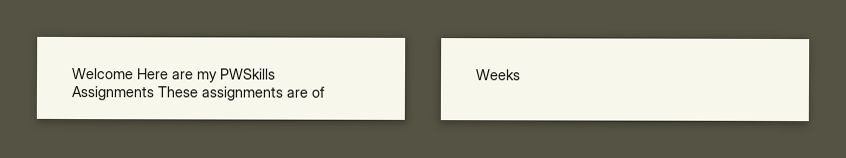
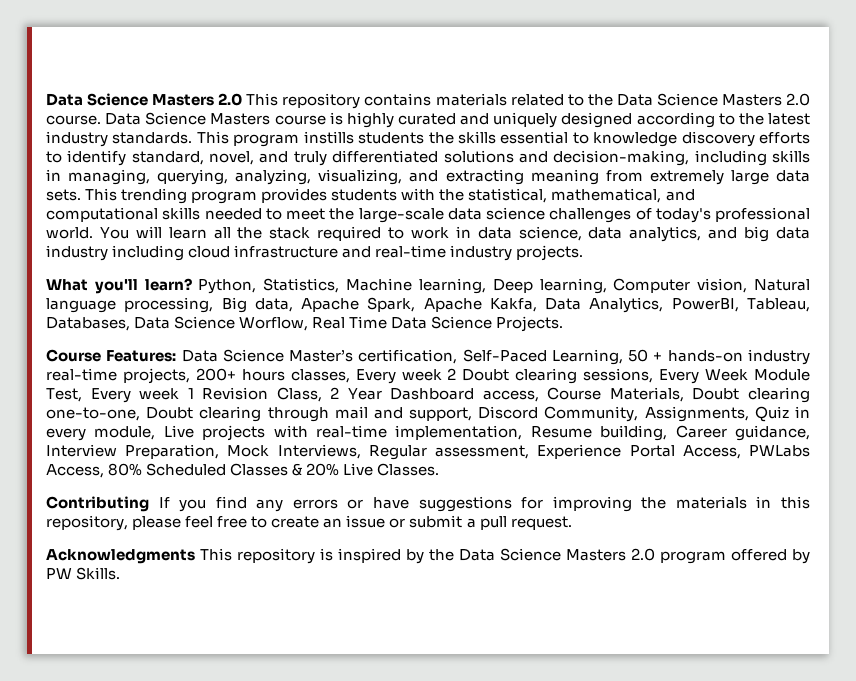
- Welcome Here are my PWSkills Assignments These assignments are of Weeks
+ Data Science Masters 2.0 This repository contains materials related to the Data Science Masters 2.0 course. Data Science Masters course is highly curated and uniquely designed according to the latest industry standards. This program instills students the skills essential to knowledge discovery efforts to identify standard, novel, and truly differentiated solutions and decision-making, including skills in managing, querying, analyzing, visualizing, and extracting meaning from extremely large data sets. This trending program provides students with the statistical, mathematical, and computational skills needed to meet the large-scale data science challenges of today's professional world. You will learn all the stack required to work in data science, data analytics, and big data industry including cloud infrastructure and real-time industry projects.
+ What you'll learn? Python, Statistics, Machine learning, Deep learning, Computer vision, Natural language processing, Big data, Apache Spark, Apache Kakfa, Data Analytics, PowerBI, Tableau, Databases, Data Science Worflow, Real Time Data Science Projects.
+ Course Features: Data Science Master’s certification, Self-Paced Learning, 50 + hands-on industry real-time projects, 200+ hours classes, Every week 2 Doubt clearing sessions, Every Week Module Test, Every week 1 Revision Class, 2 Year Dashboard access, Course Materials, Doubt clearing one-to-one, Doubt clearing through mail and support, Discord Community, Assignments, Quiz in every module, Live projects with real-time implementation, Resume building, Career guidance, Interview Preparation, Mock Interviews, Regular assessment, Experience Portal Access, PWLabs Access, 80% Scheduled Classes & 20% Live Classes.
+ Contributing If you find any errors or have suggestions for improving the materials in this repository, please feel free to create an issue or submit a pull request.
+ Acknowledgments This repository is inspired by the Data Science Masters 2.0 program offered by PW Skills.

